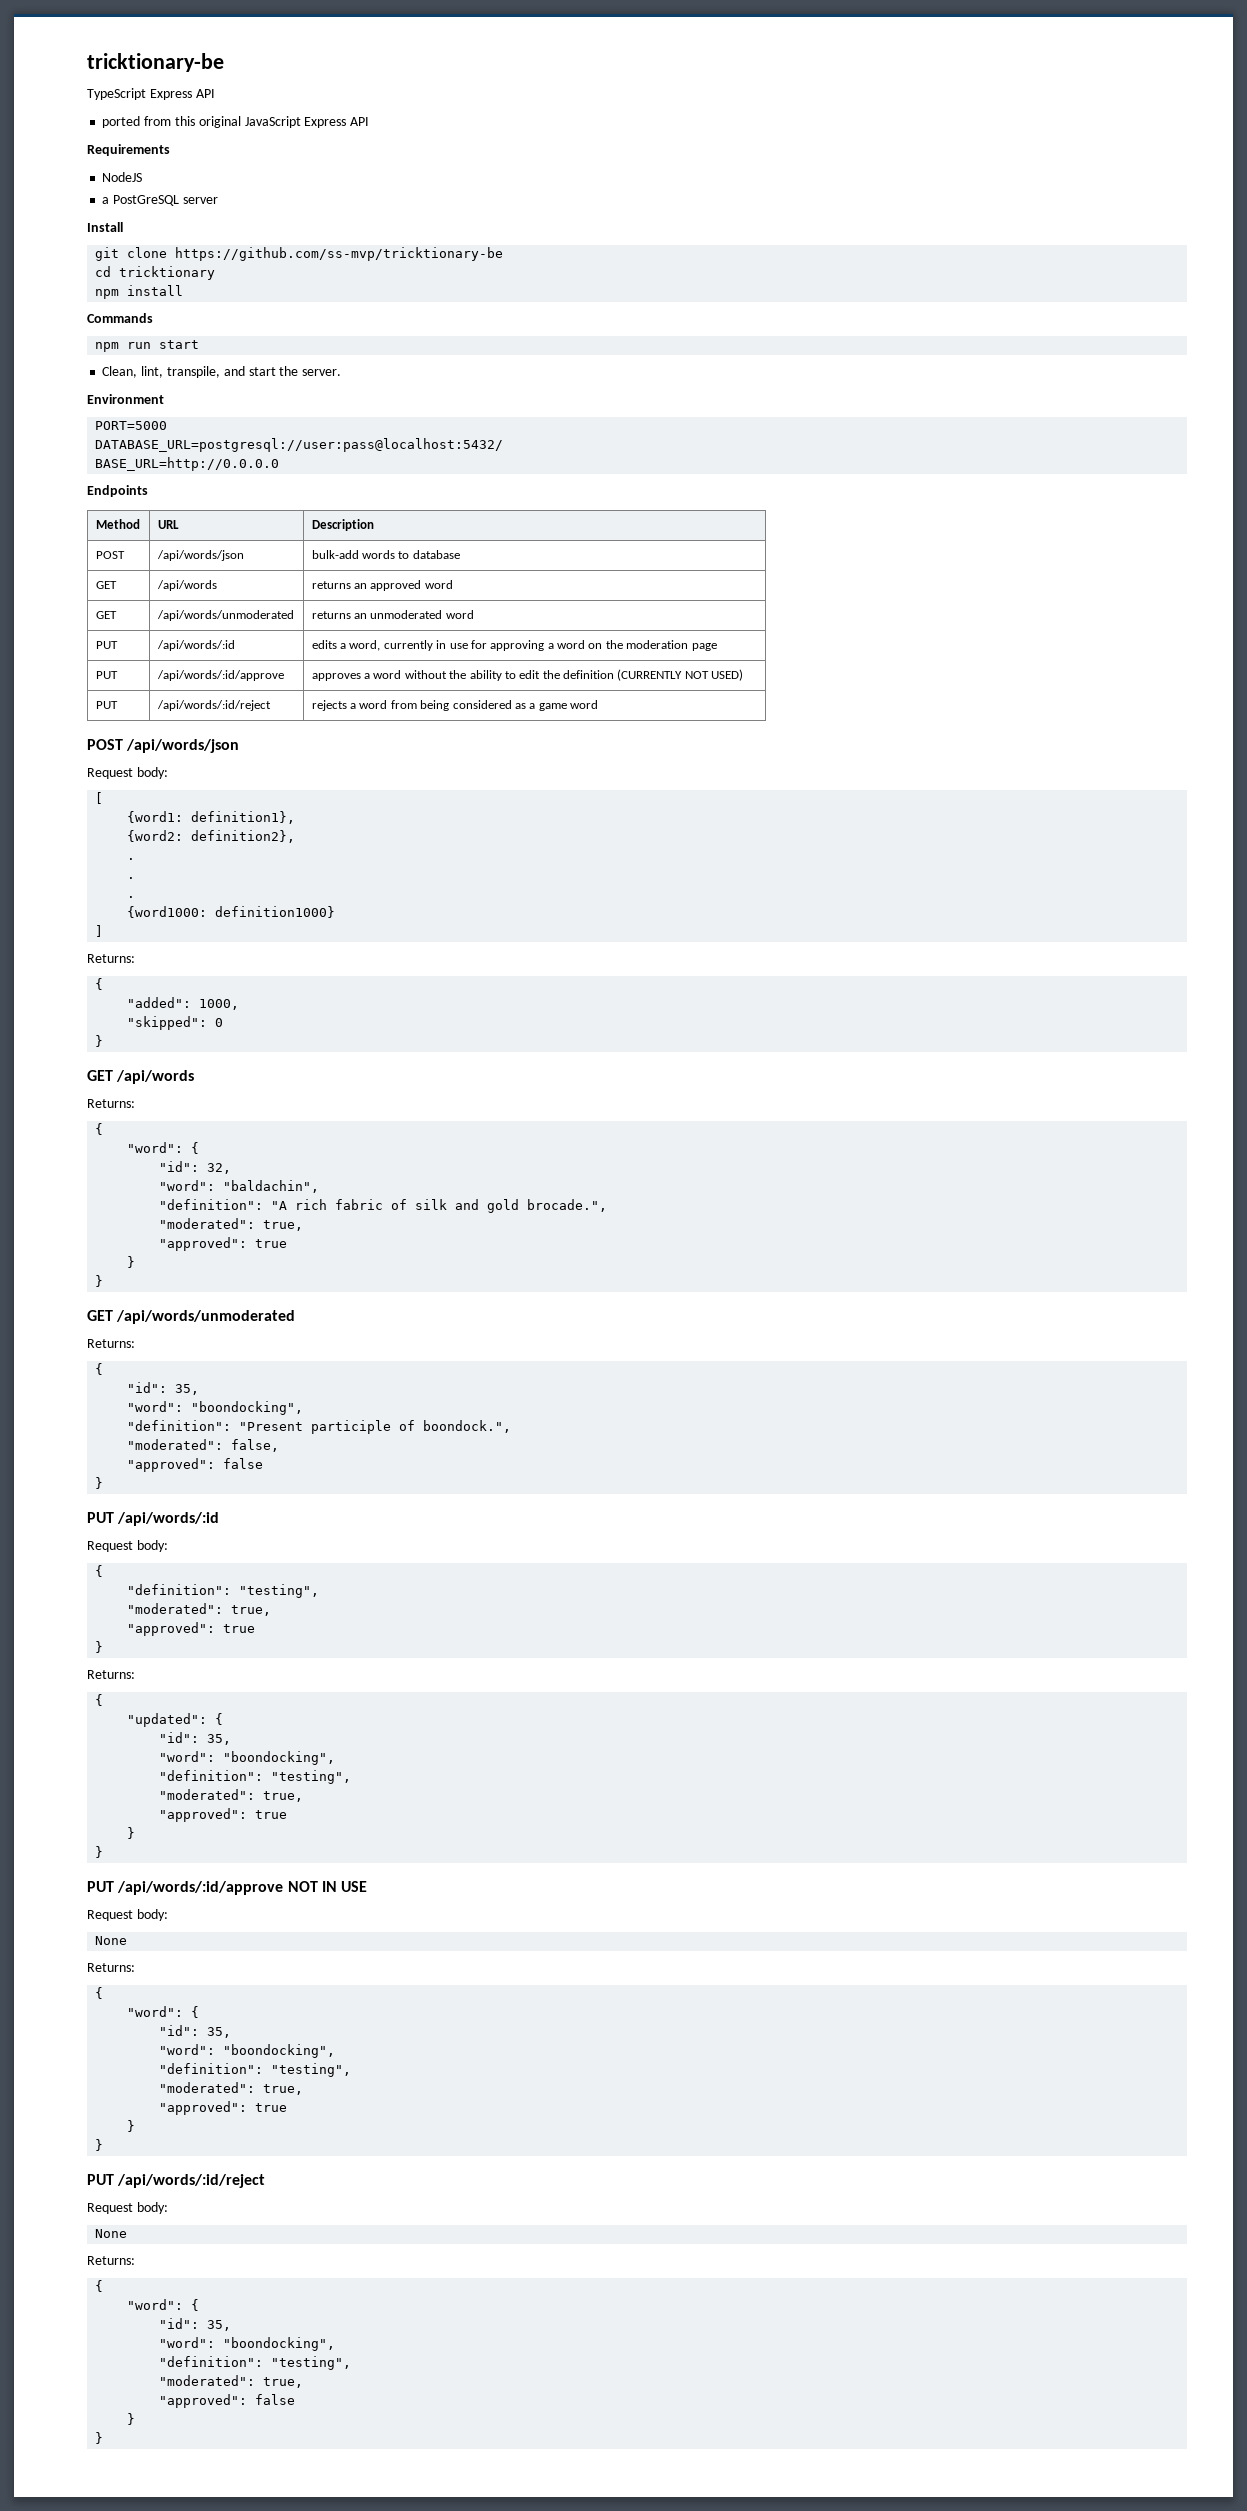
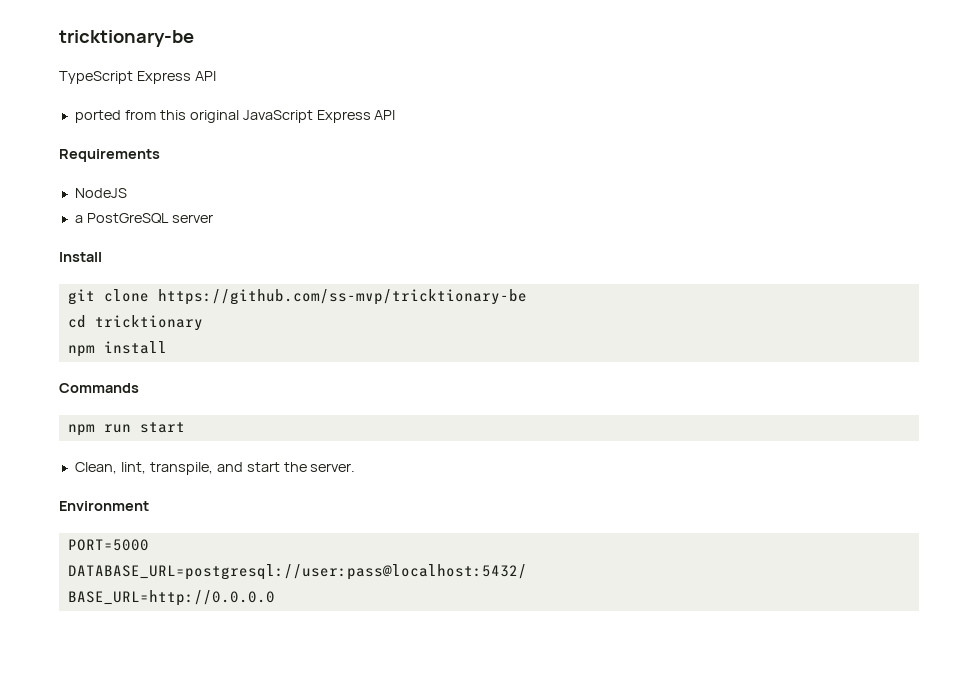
- Endpoints
- Method | URL | Description
- POST | /api/words/json | bulk-add words to database
- GET | /api/words | returns an approved word
- GET | /api/words/unmoderated | returns an unmoderated word
- PUT | /api/words/:id | edits a word, currently in use for approving a word on the moderation page
- PUT | /api/words/:id/approve | approves a word without the ability to edit the definition (CURRENTLY NOT USED)
- PUT | /api/words/:id/reject | rejects a word from being considered as a game word
- POST /api/words/json
- Request body:
- [
- {word1: definition1},
- {word2: definition2},
- .
- .
- .
- {word1000: definition1000}
- ]
- Returns:
- {
- "added": 1000,
- "skipped": 0
- }
- GET /api/words
- Returns:
- {
- "word": {
- "id": 32,
- "word": "baldachin",
- "definition": "A rich fabric of silk and gold brocade.",
- "moderated": true,
- "approved": true
- }
- }
- GET /api/words/unmoderated
- Returns:
- {
- "id": 35,
- "word": "boondocking",
- "definition": "Present participle of boondock.",
- "moderated": false,
- "approved": false
- }
- PUT /api/words/:id
- Request body:
- {
- "definition": "testing",
- "moderated": true,
- "approved": true
- }
- Returns:
- {
- "updated": {
- "id": 35,
- "word": "boondocking",
- "definition": "testing",
- "moderated": true,
- "approved": true
- }
- }
- PUT /api/words/:id/approve NOT IN USE
- Request body:
- None
- Returns:
- {
- "word": {
- "id": 35,
- "word": "boondocking",
- "definition": "testing",
- "moderated": true,
- "approved": true
- }
- }
- PUT /api/words/:id/reject
- Request body:
- None
- Returns:
- {
- "word": {
- "id": 35,
- "word": "boondocking",
- "definition": "testing",
- "moderated": true,
- "approved": false
- }
- }

